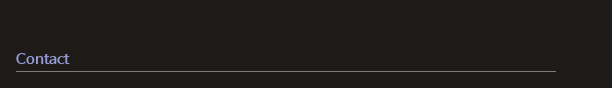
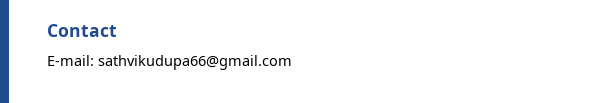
+ E-mail: sathvikudupa66@gmail.com

